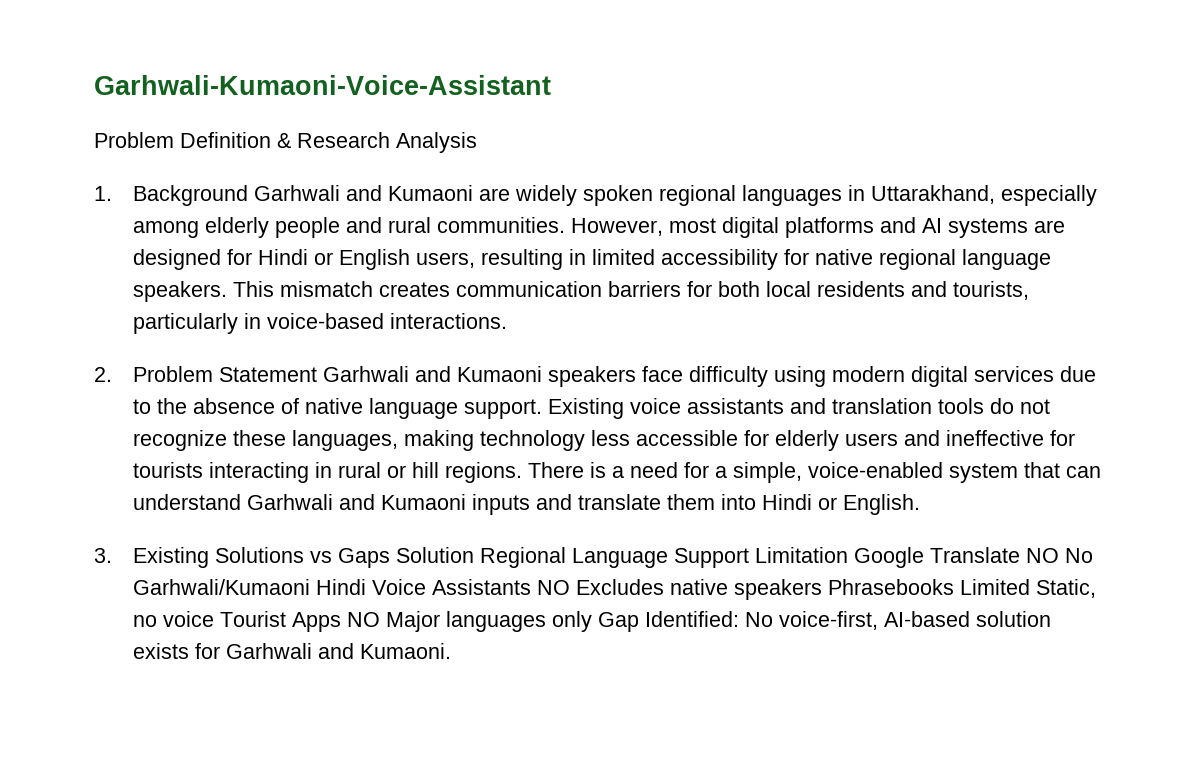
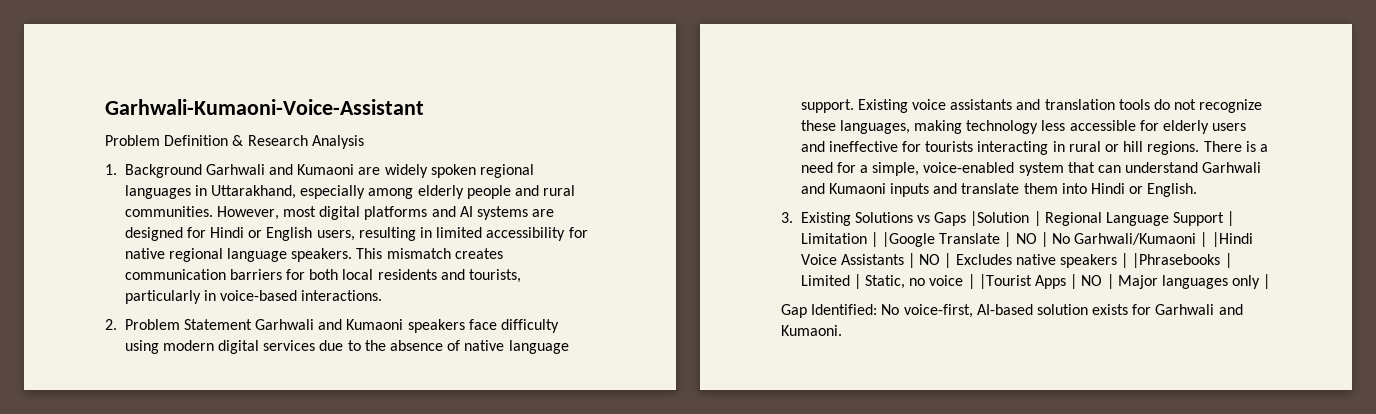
- 3. Existing Solutions vs Gaps Solution Regional Language Support Limitation Google Translate NO No Garhwali/Kumaoni Hindi Voice Assistants NO Excludes native speakers Phrasebooks Limited Static, no voice Tourist Apps NO Major languages only Gap Identified: No voice-first, AI-based solution exists for Garhwali and Kumaoni.
+ 3. Existing Solutions vs Gaps |Solution | Regional Language Support | Limitation | |Google Translate | NO | No Garhwali/Kumaoni | |Hindi Voice Assistants | NO | Excludes native speakers | |Phrasebooks | Limited | Static, no voice | |Tourist Apps | NO | Major languages only |
+ Gap Identified: No voice-first, AI-based solution exists for Garhwali and Kumaoni.

